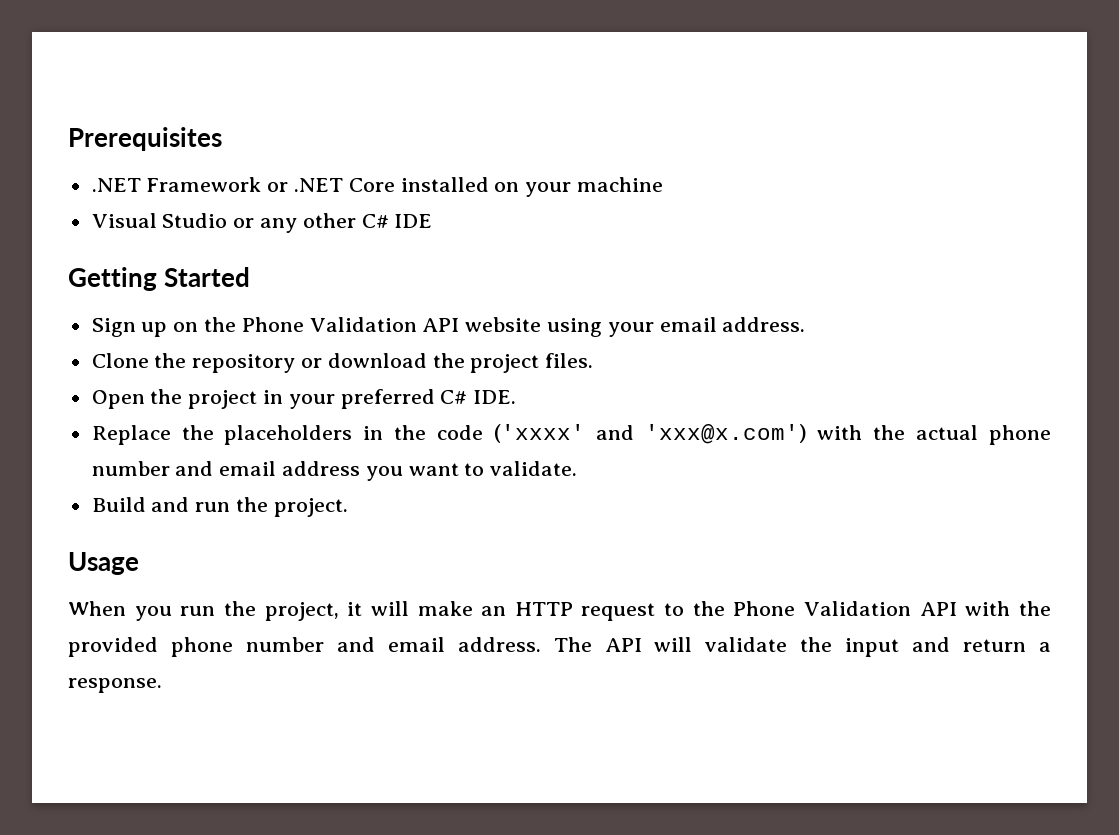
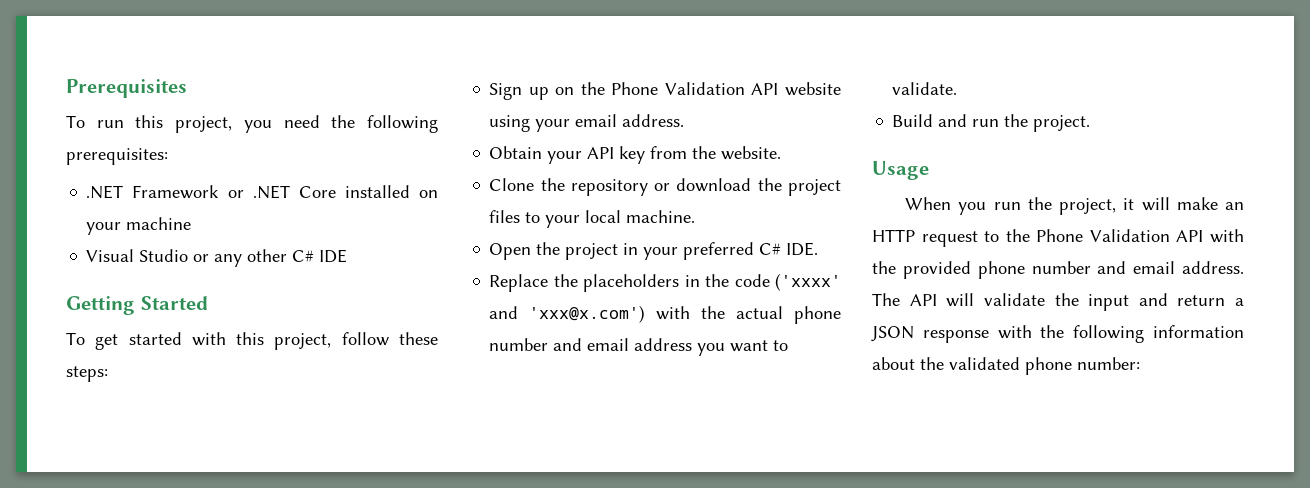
+ To run this project, you need the following prerequisites:
+ To get started with this project, follow these steps:
+ Obtain your API key from the website.
- Clone the repository or download the project files.
+ Clone the repository or download the project files to your local machine.
- The API will validate the input and return a response.
+ The API will validate the input and return a JSON response with the following information about the validated phone number:

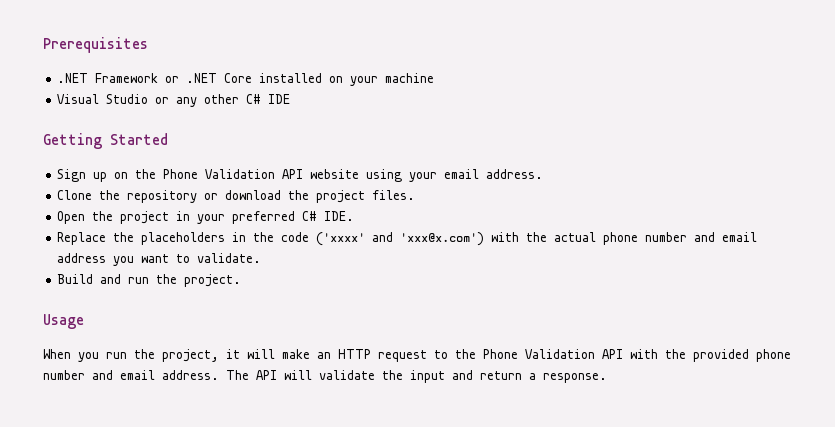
- To run this project, you need the following prerequisites:
- To get started with this project, follow these steps:
- Obtain your API key from the website.
- Clone the repository or download the project files to your local machine.
+ Clone the repository or download the project files.
- The API will validate the input and return a JSON response with the following information about the validated phone number:
+ The API will validate the input and return a response.

